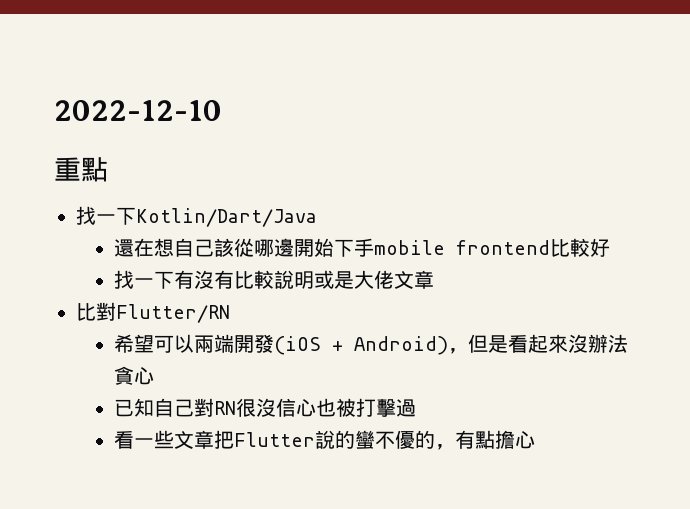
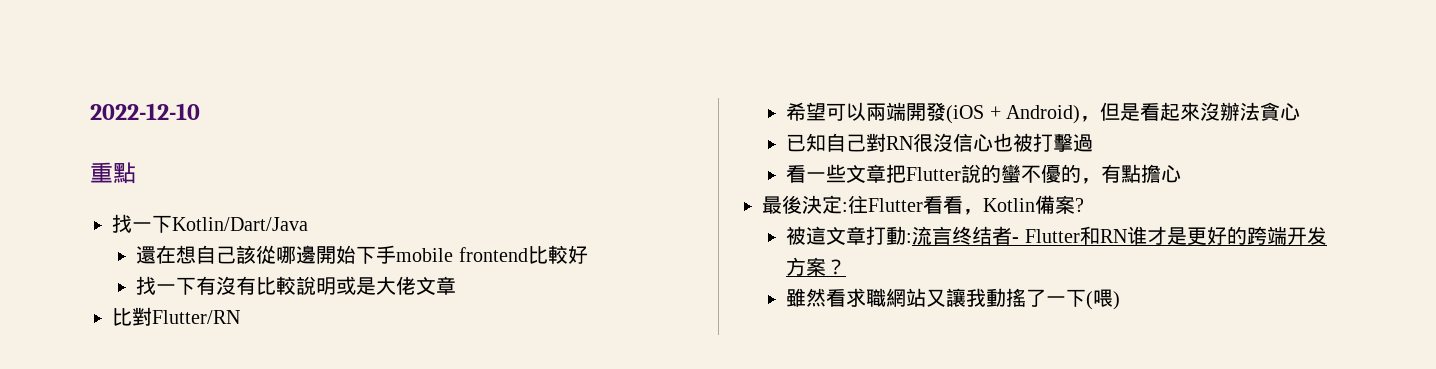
+ 最後決定:往Flutter看看，Kotlin備案?
+ 被這文章打動:流言终结者- Flutter和RN谁才是更好的跨端开发方案？
+ 雖然看求職網站又讓我動搖了一下(喂)

